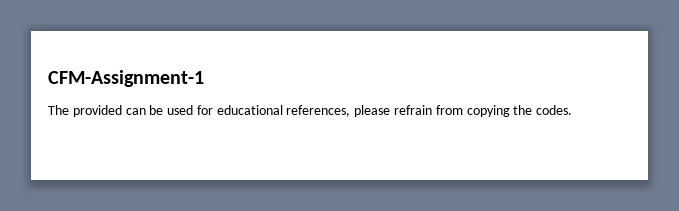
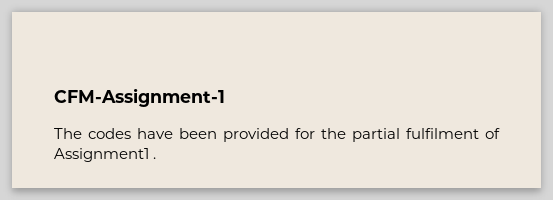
- The provided can be used for educational references, please refrain from copying the codes.
+ The codes have been provided for the partial fulfilment of Assignment1 .

